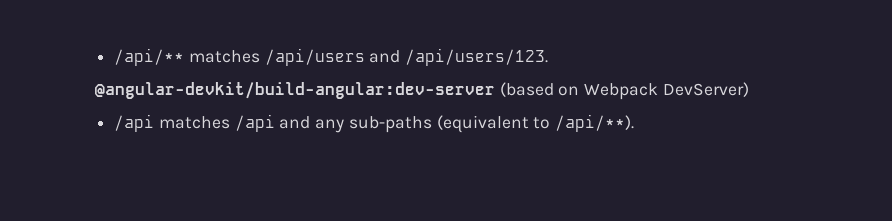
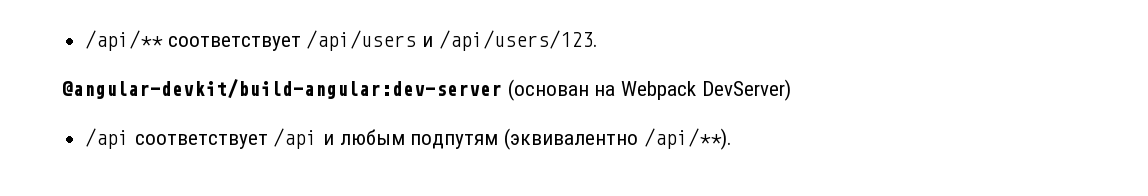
- /api/** matches /api/users and /api/users/123.
+ /api/** соответствует /api/users и /api/users/123.
- @angular-devkit/build-angular:dev-server (based on Webpack DevServer)
+ @angular-devkit/build-angular:dev-server (основан на Webpack DevServer)
- /api matches /api and any sub-paths (equivalent to /api/**).
+ /api соответствует /api и любым подпутям (эквивалентно /api/**).

